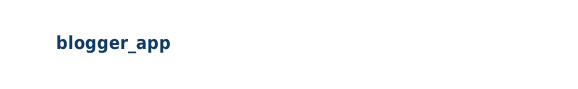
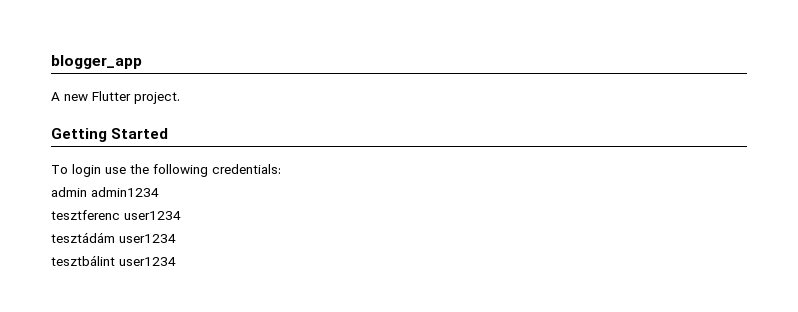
+ A new Flutter project.
+ Getting Started
+ To login use the following credentials:
+ admin admin1234
+ tesztferenc user1234
+ tesztádám user1234
+ tesztbálint user1234

